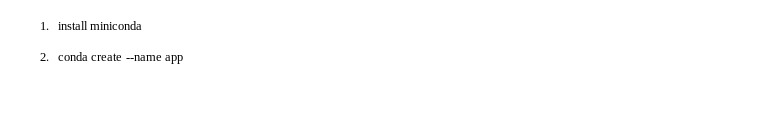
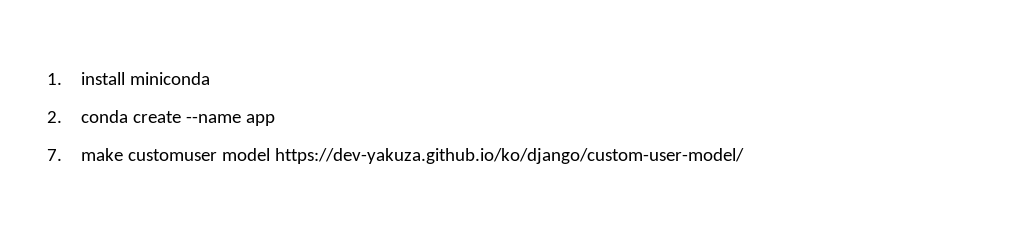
+ 7. make customuser model https://dev-yakuza.github.io/ko/django/custom-user-model/

